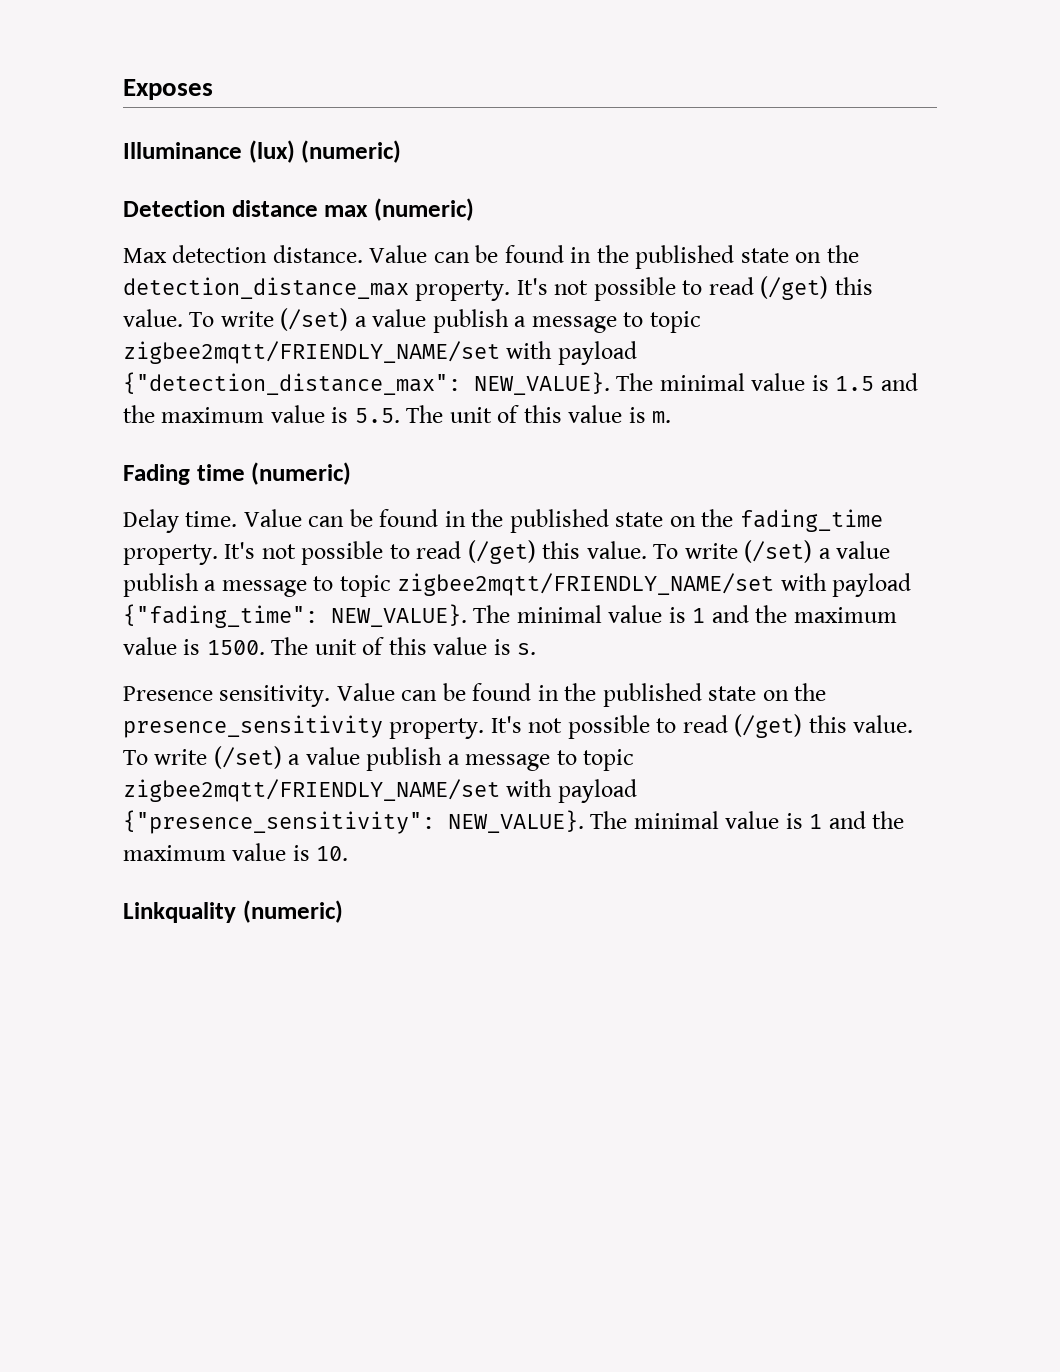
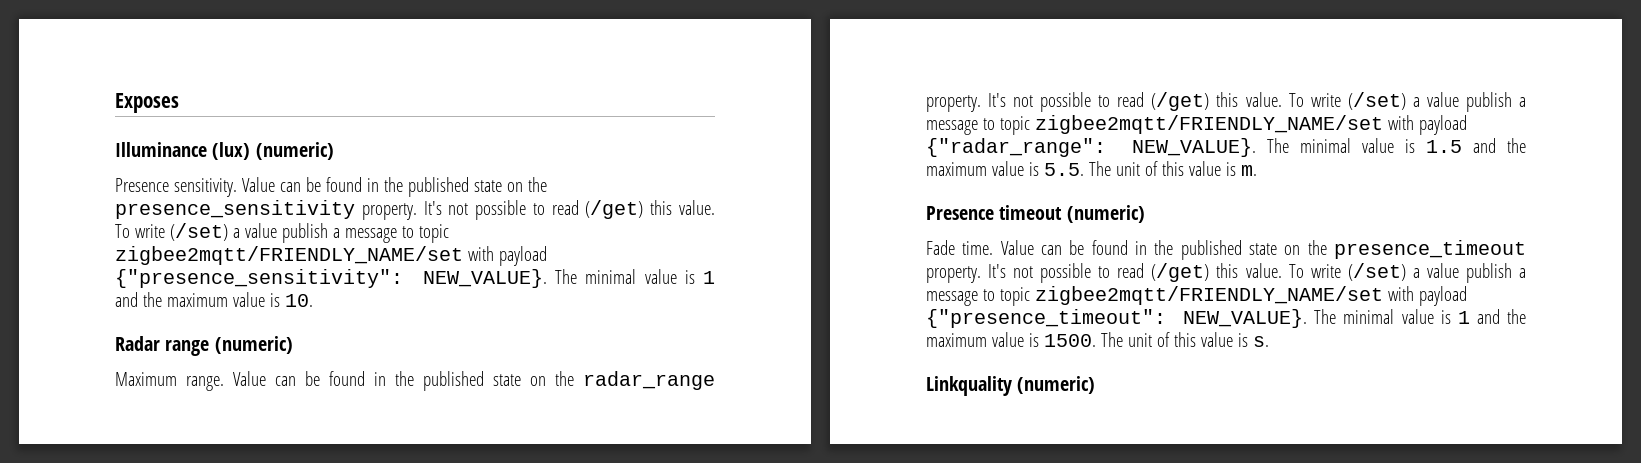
- Detection distance max (numeric)
- Max detection distance. Value can be found in the published state on the detection_distance_max property. It's not possible to read (/get) this value. To write (/set) a value publish a message to topic zigbee2mqtt/FRIENDLY_NAME/set with payload {"detection_distance_max": NEW_VALUE}. The minimal value is 1.5 and the maximum value is 5.5. The unit of this value is m.
- Fading time (numeric)
- Delay time. Value can be found in the published state on the fading_time property. It's not possible to read (/get) this value. To write (/set) a value publish a message to topic zigbee2mqtt/FRIENDLY_NAME/set with payload {"fading_time": NEW_VALUE}. The minimal value is 1 and the maximum value is 1500. The unit of this value is s.
+ Radar range (numeric)
+ Maximum range. Value can be found in the published state on the radar_range property. It's not possible to read (/get) this value. To write (/set) a value publish a message to topic zigbee2mqtt/FRIENDLY_NAME/set with payload {"radar_range": NEW_VALUE}. The minimal value is 1.5 and the maximum value is 5.5. The unit of this value is m.
+ Presence timeout (numeric)
+ Fade time. Value can be found in the published state on the presence_timeout property. It's not possible to read (/get) this value. To write (/set) a value publish a message to topic zigbee2mqtt/FRIENDLY_NAME/set with payload {"presence_timeout": NEW_VALUE}. The minimal value is 1 and the maximum value is 1500. The unit of this value is s.

